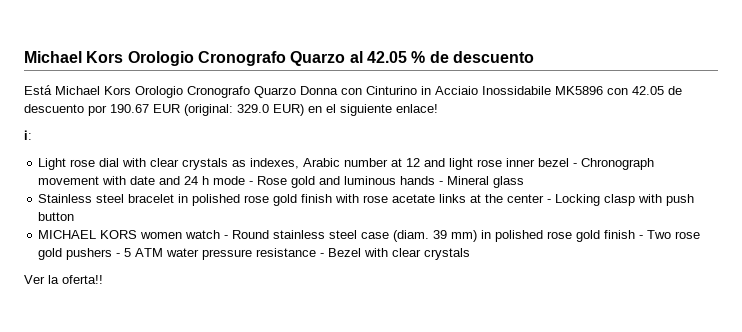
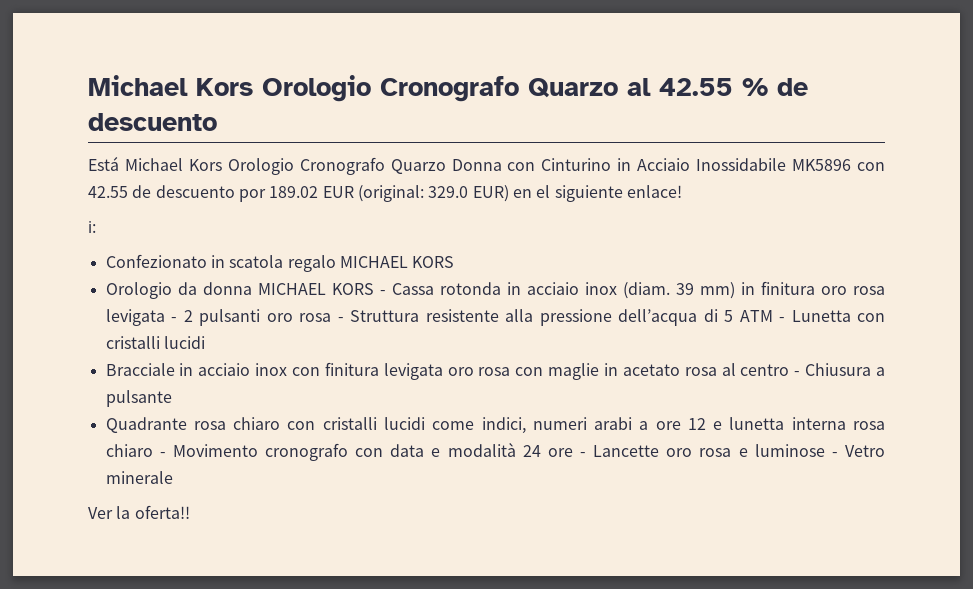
- Michael Kors Orologio Cronografo Quarzo al 42.05 % de descuento
+ Michael Kors Orologio Cronografo Quarzo al 42.55 % de descuento
- Está Michael Kors Orologio Cronografo Quarzo Donna con Cinturino in Acciaio Inossidabile MK5896 con 42.05 de descuento por 190.67 EUR (original: 329.0 EUR) en el siguiente enlace!
+ Está Michael Kors Orologio Cronografo Quarzo Donna con Cinturino in Acciaio Inossidabile MK5896 con 42.55 de descuento por 189.02 EUR (original: 329.0 EUR) en el siguiente enlace!
- Light rose dial with clear crystals as indexes, Arabic number at 12 and light rose inner bezel - Chronograph movement with date and 24 h mode - Rose gold and luminous hands - Mineral glass
- Stainless steel bracelet in polished rose gold finish with rose acetate links at the center - Locking clasp with push button
- MICHAEL KORS women watch - Round stainless steel case (diam. 39 mm) in polished rose gold finish - Two rose gold pushers - 5 ATM water pressure resistance - Bezel with clear crystals
+ Confezionato in scatola regalo MICHAEL KORS
+ Orologio da donna MICHAEL KORS - Cassa rotonda in acciaio inox (diam. 39 mm) in finitura oro rosa levigata - 2 pulsanti oro rosa - Struttura resistente alla pressione dell’acqua di 5 ATM - Lunetta con cristalli lucidi
+ Bracciale in acciaio inox con finitura levigata oro rosa con maglie in acetato rosa al centro - Chiusura a pulsante
+ Quadrante rosa chiaro con cristalli lucidi come indici, numeri arabi a ore 12 e lunetta interna rosa chiaro - Movimento cronografo con data e modalità 24 ore - Lancette oro rosa e luminose - Vetro minerale

